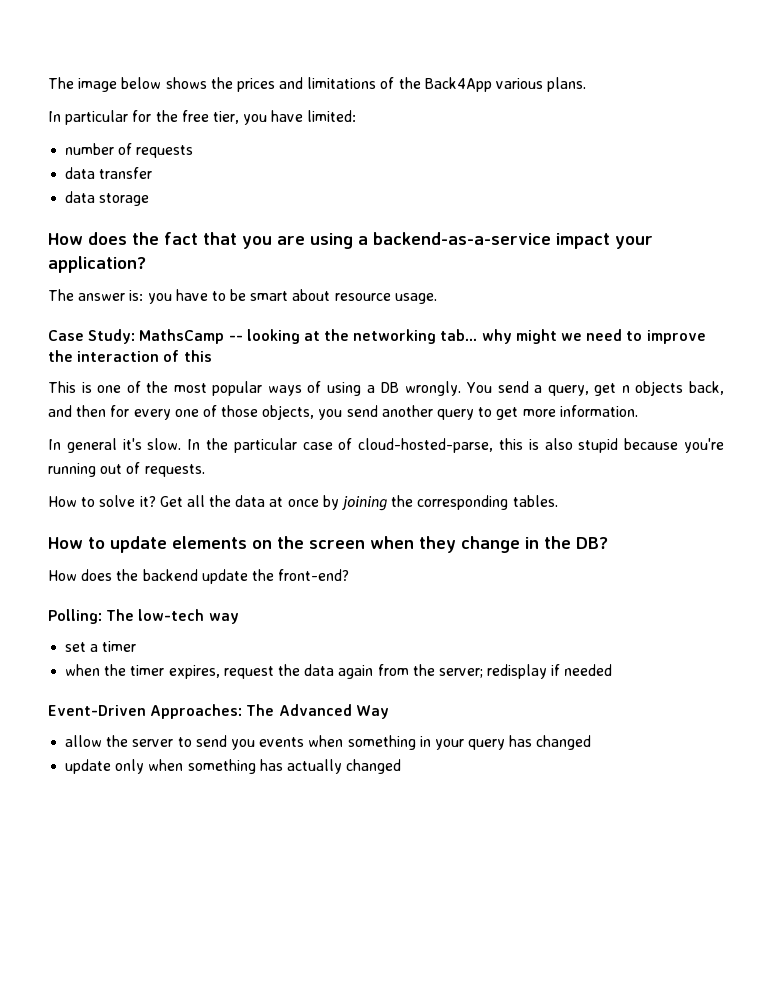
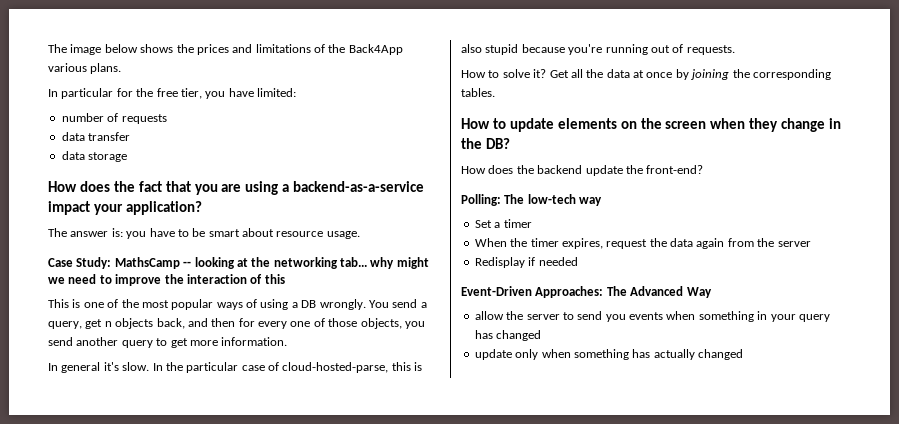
- set a timer
+ Set a timer
- when the timer expires, request the data again from the server; redisplay if needed
+ When the timer expires, request the data again from the server
+ Redisplay if needed

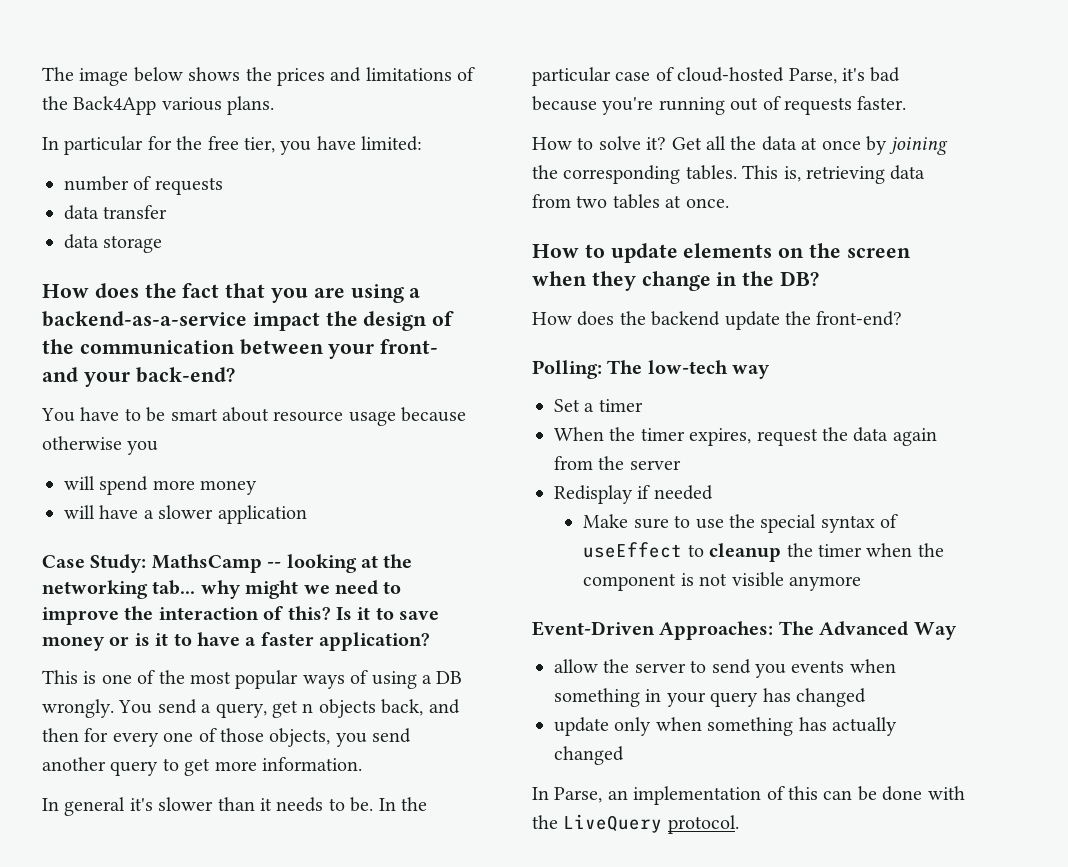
- How does the fact that you are using a backend-as-a-service impact your application?
- The answer is: you have to be smart about resource usage.
+ How does the fact that you are using a backend-as-a-service impact the design of the communication between your front- and your back-end?
+ You have to be smart about resource usage because otherwise you
+ will spend more money
+ will have a slower application
- Case Study: MathsCamp -- looking at the networking tab... why might we need to improve the interaction of this
+ Case Study: MathsCamp -- looking at the networking tab... why might we need to improve the interaction of this? Is it to save money or is it to have a faster application?
- In general it's slow.
+ In general it's slower than it needs to be.
- In the particular case of cloud-hosted-parse, this is also stupid because you're running out of requests.
+ In the particular case of cloud-hosted Parse, it's bad because you're running out of requests faster.
+ This is, retrieving data from two tables at once.
+ Make sure to use the special syntax of useEffect to cleanup the timer when the component is not visible anymore
+ In Parse, an implementation of this can be done with the LiveQuery protocol.

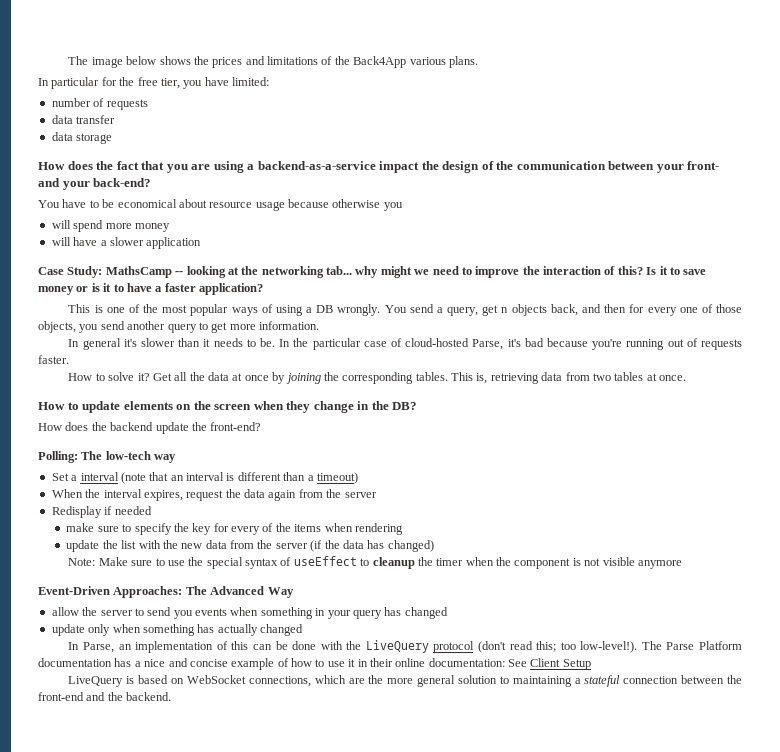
- You have to be smart about resource usage because otherwise you
+ You have to be economical about resource usage because otherwise you
- Set a timer
+ Set a interval (note that an interval is different than a timeout)
- When the timer expires, request the data again from the server
+ When the interval expires, request the data again from the server
- Make sure to use the special syntax of useEffect to cleanup the timer when the component is not visible anymore
+ make sure to specify the key for every of the items when rendering
+ update the list with the new data from the server (if the data has changed)
+ Note: Make sure to use the special syntax of useEffect to cleanup the timer when the component is not visible anymore
- In Parse, an implementation of this can be done with the LiveQuery protocol.
+ In Parse, an implementation of this can be done with the LiveQuery protocol (don't read this; too low-level!). The Parse Platform documentation has a nice and concise example of how to use it in their online documentation: See Client Setup
+ LiveQuery is based on WebSocket connections, which are the more general solution to maintaining a stateful connection between the front-end and the backend.

